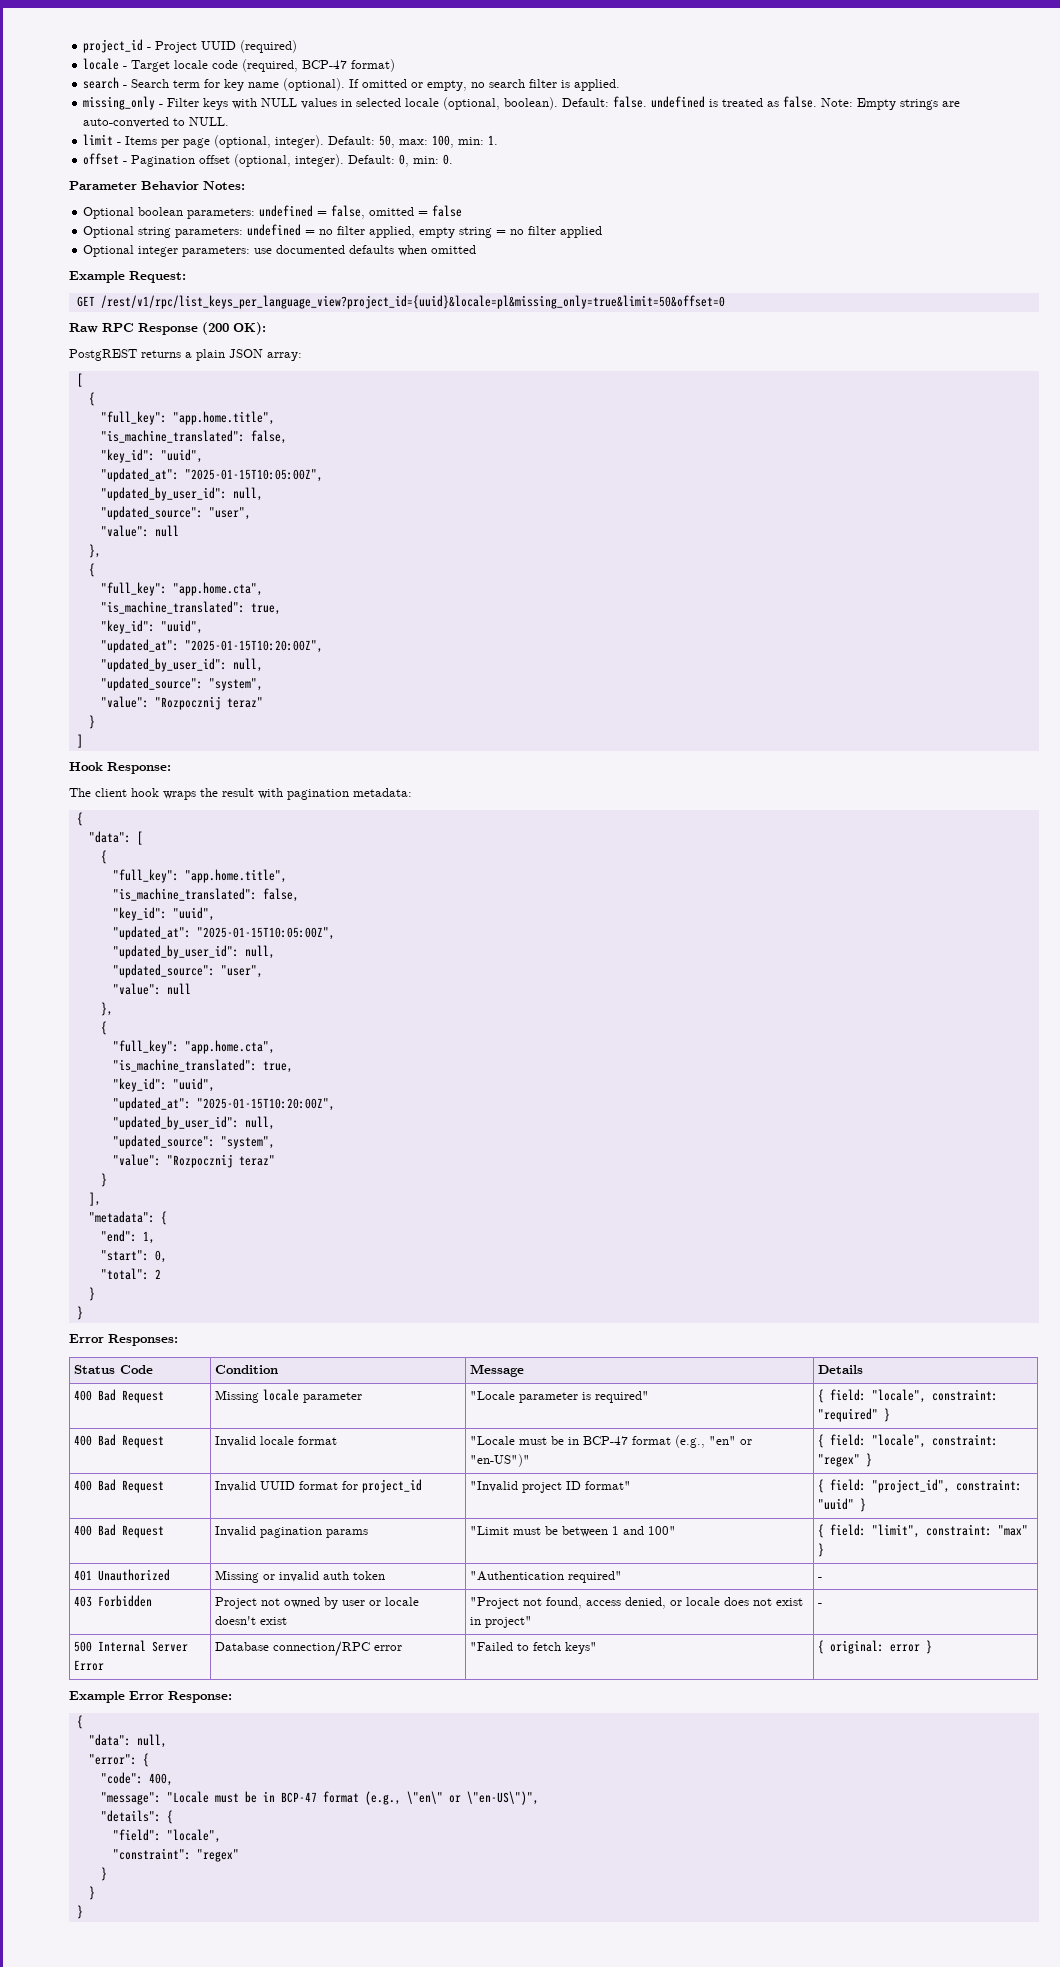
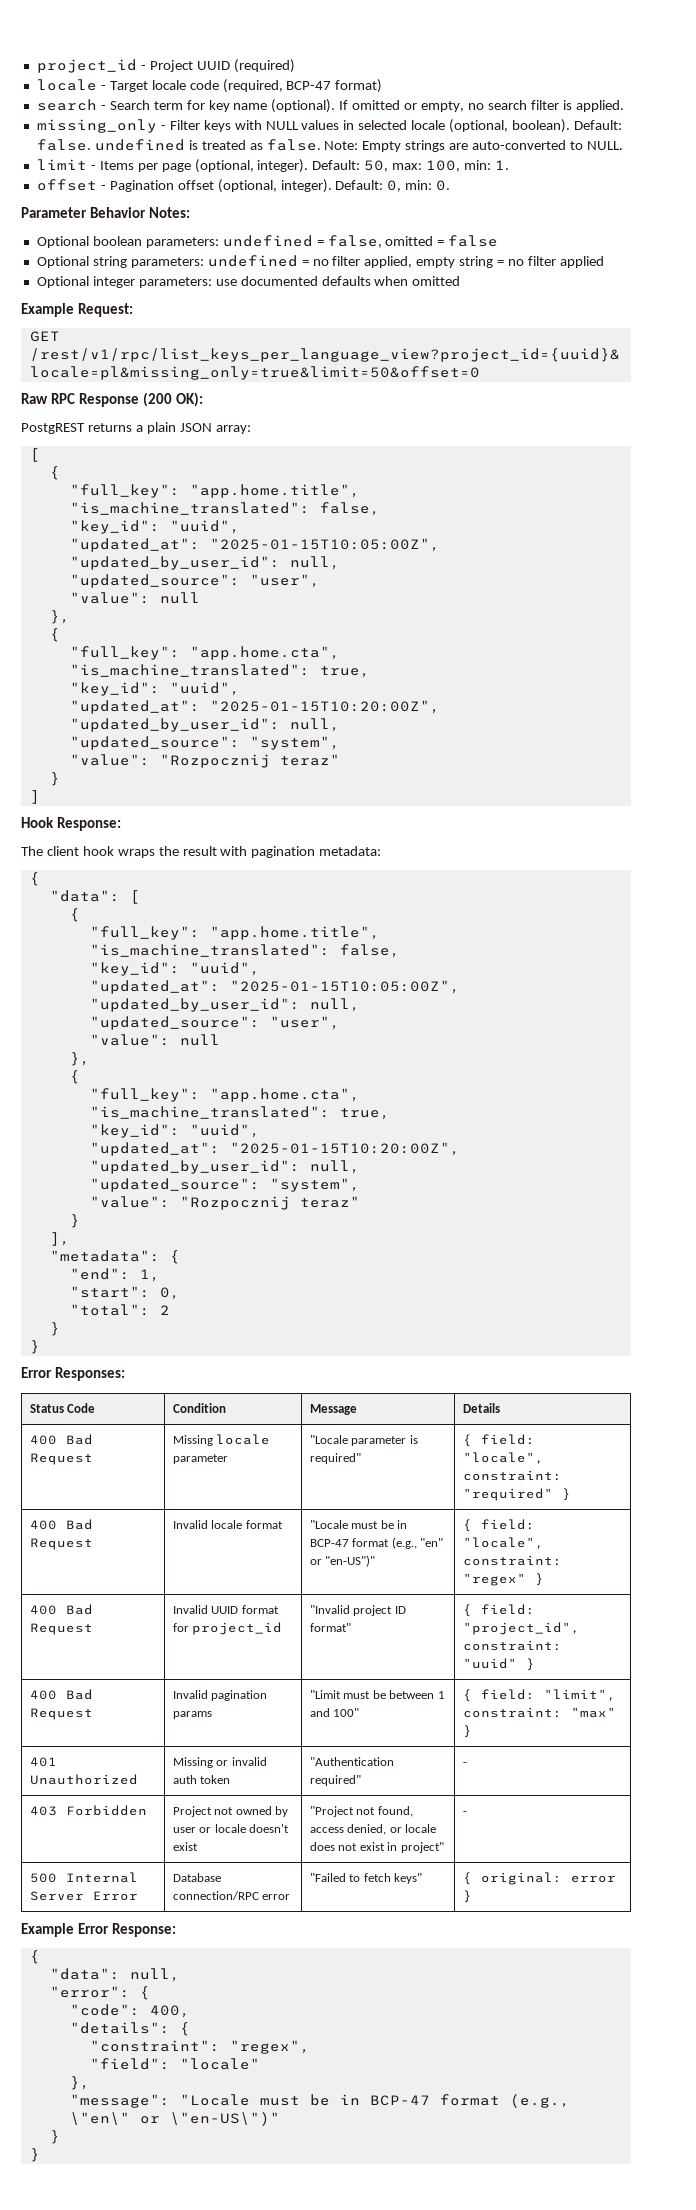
+ "details": {
+ "constraint": "regex",
+ "field": "locale"
+ },
- "message": "Locale must be in BCP-47 format (e.g., \"en\" or \"en-US\")",
- "details": {
- "field": "locale",
- "constraint": "regex"
- }
+ "message": "Locale must be in BCP-47 format (e.g., \"en\" or \"en-US\")"

